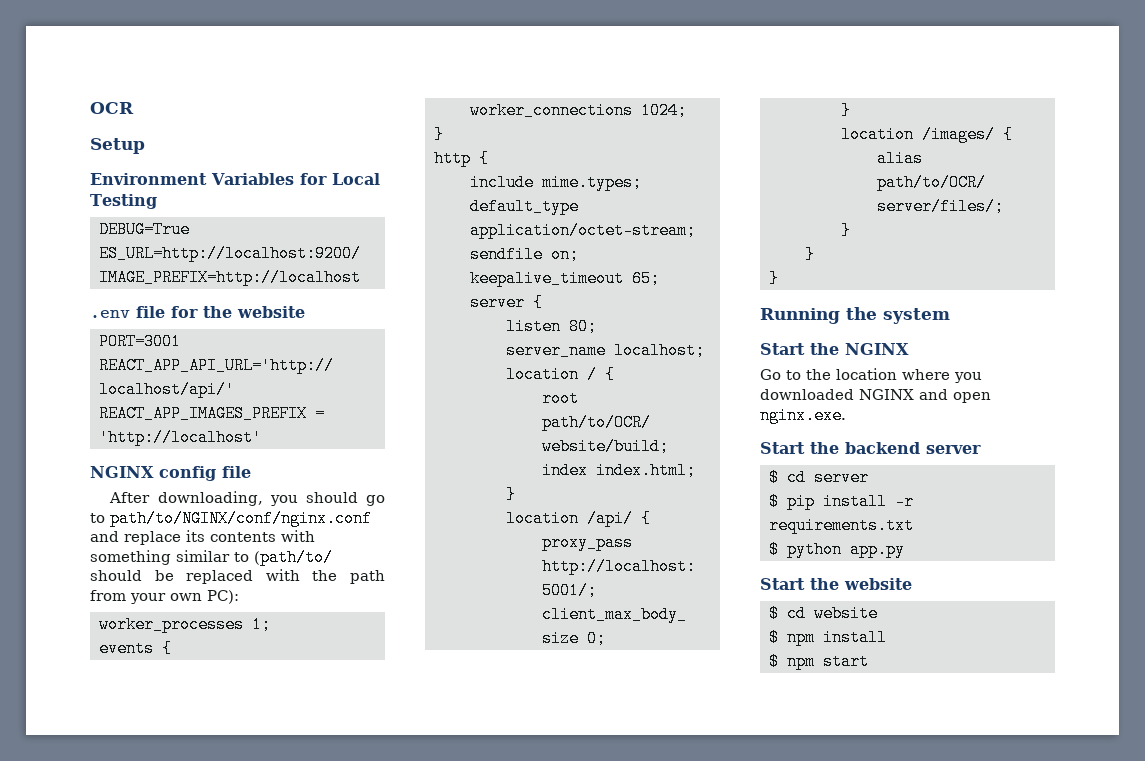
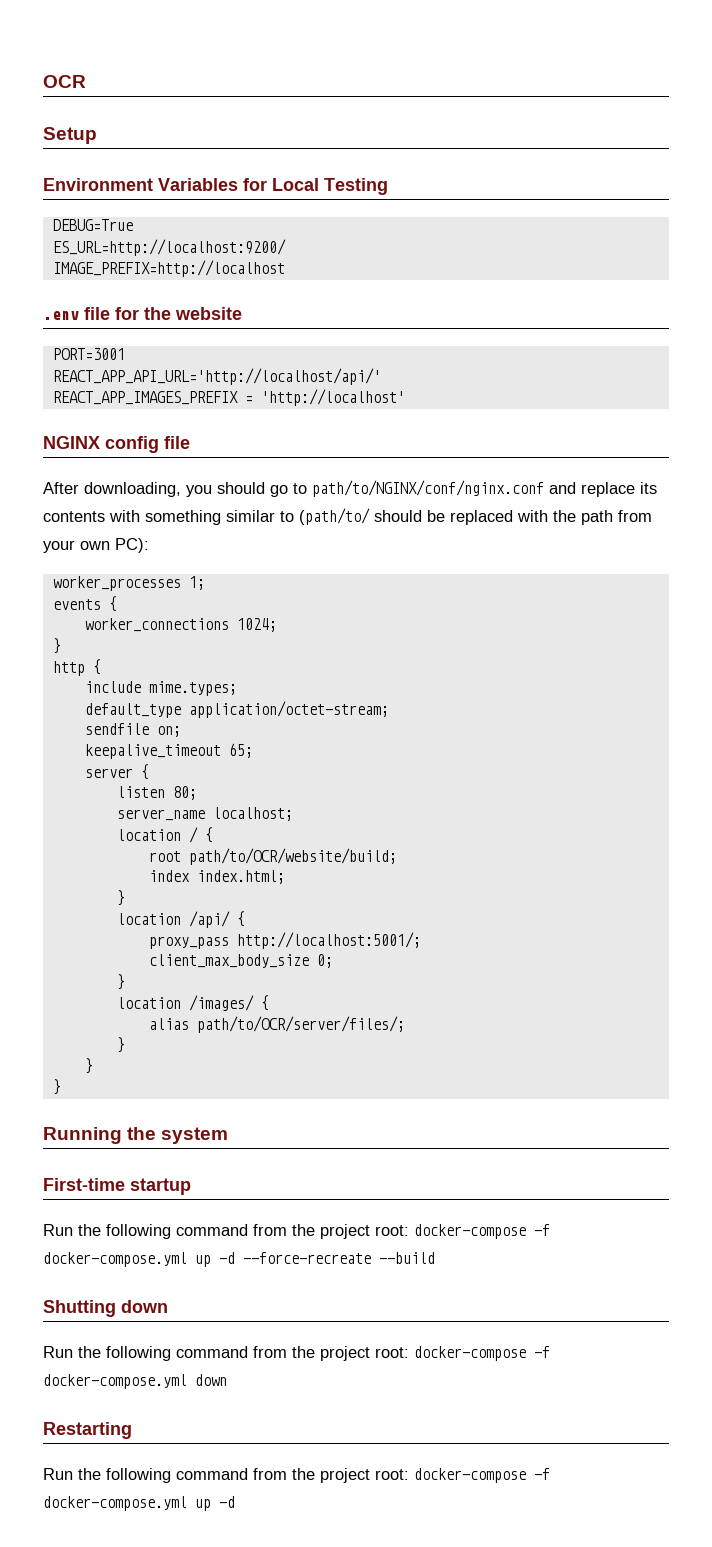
- Start the NGINX
- Go to the location where you downloaded NGINX and open nginx.exe.
- Start the backend server
- $ cd server
- $ pip install -r requirements.txt
- $ python app.py
- Start the website
- $ cd website
- $ npm install
- $ npm start
+ First-time startup
+ Run the following command from the project root: docker-compose -f docker-compose.yml up -d --force-recreate --build
+ Shutting down
+ Run the following command from the project root: docker-compose -f docker-compose.yml down
+ Restarting
+ Run the following command from the project root: docker-compose -f docker-compose.yml up -d

